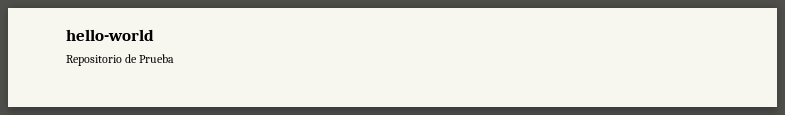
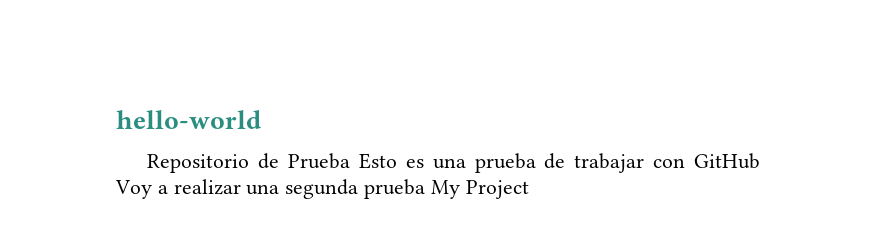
- Repositorio de Prueba
+ Repositorio de Prueba Esto es una prueba de trabajar con GitHub Voy a realizar una segunda prueba My Project

